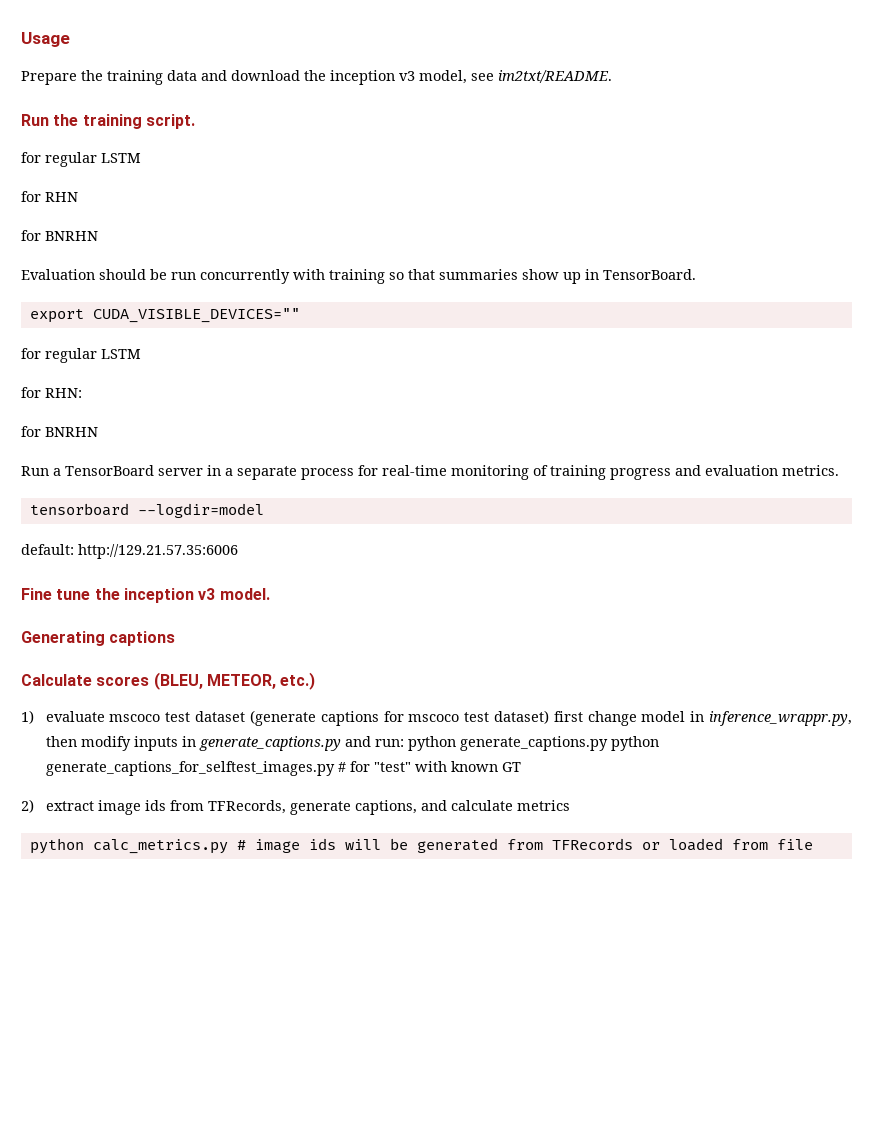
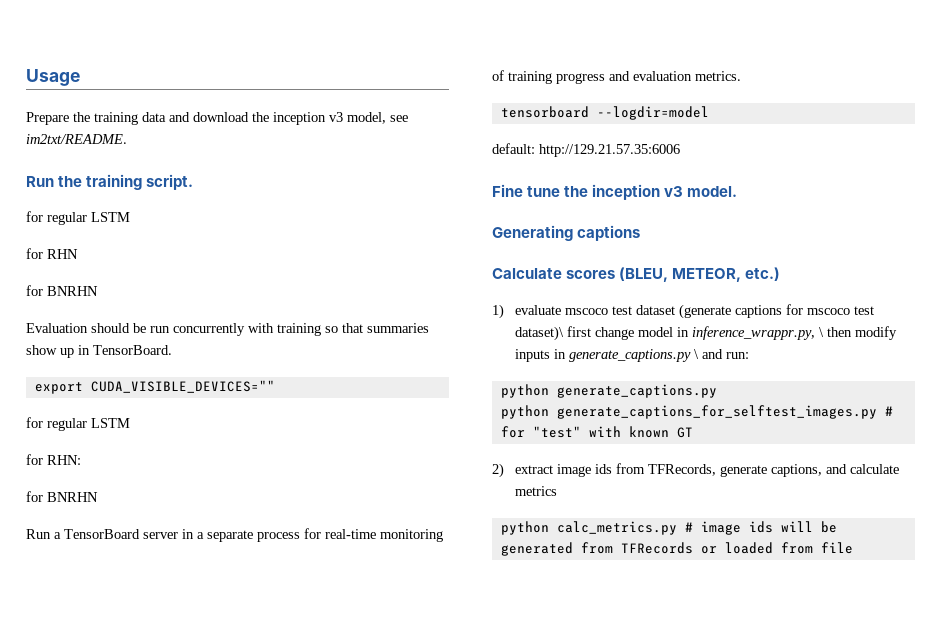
- 1) evaluate mscoco test dataset (generate captions for mscoco test dataset) first change model in inference_wrappr.py, then modify inputs in generate_captions.py and run: python generate_captions.py python generate_captions_for_selftest_images.py # for "test" with known GT
+ 1) evaluate mscoco test dataset (generate captions for mscoco test dataset)\ first change model in inference_wrappr.py, \ then modify inputs in generate_captions.py \ and run:
+ python generate_captions.py
+ python generate_captions_for_selftest_images.py # for "test" with known GT

